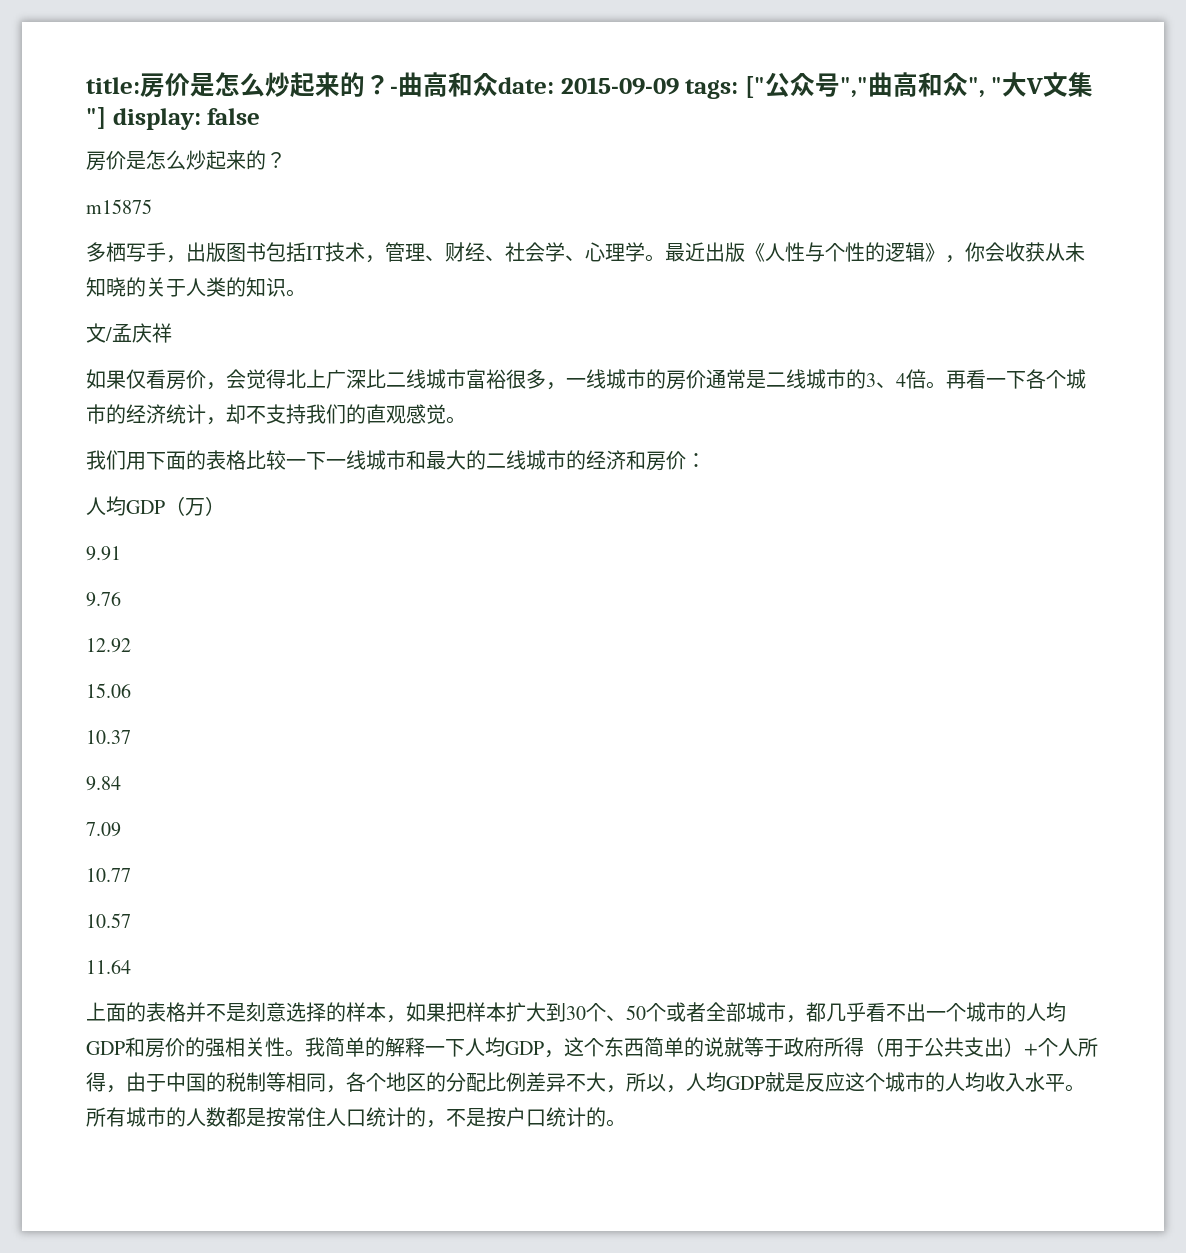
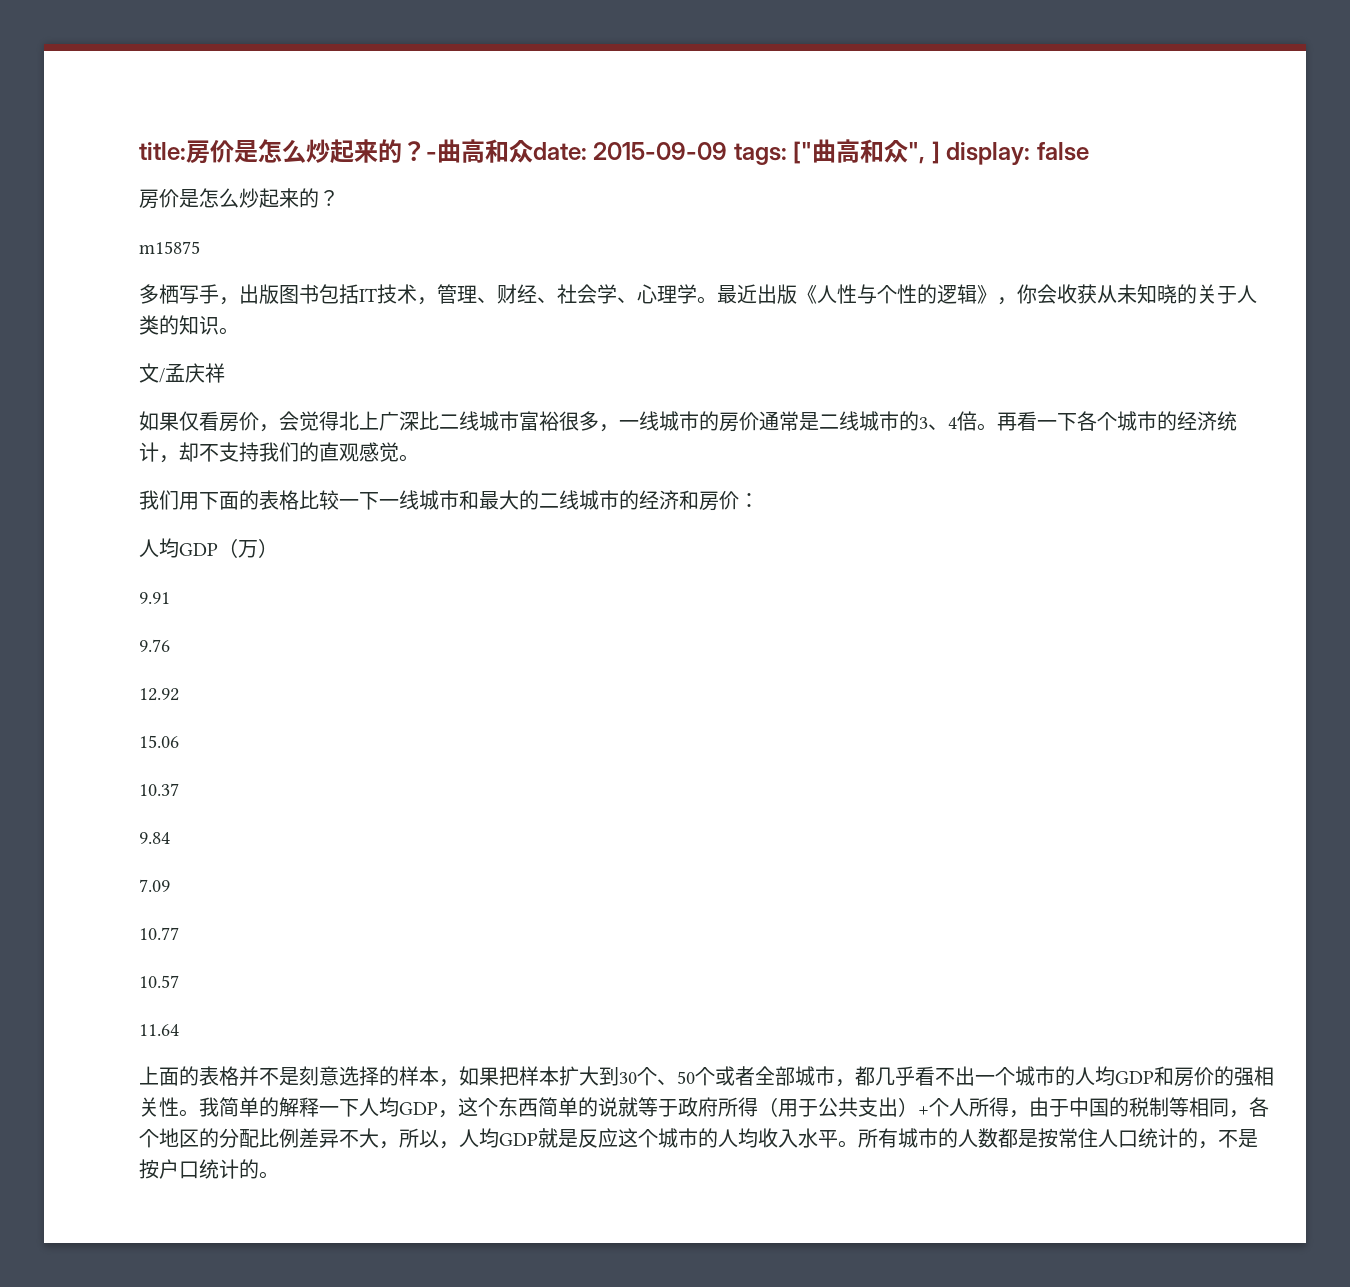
- -曲高和众date: 2015-09-09 tags: ["公众号","曲高和众", "大V文集"] display: false
+ -曲高和众date: 2015-09-09 tags: ["曲高和众", ] display: false

